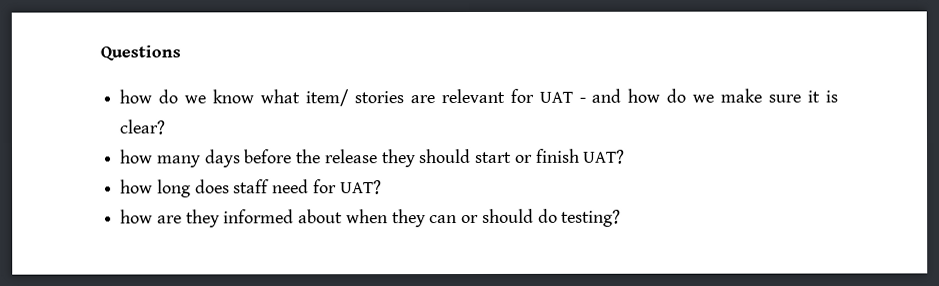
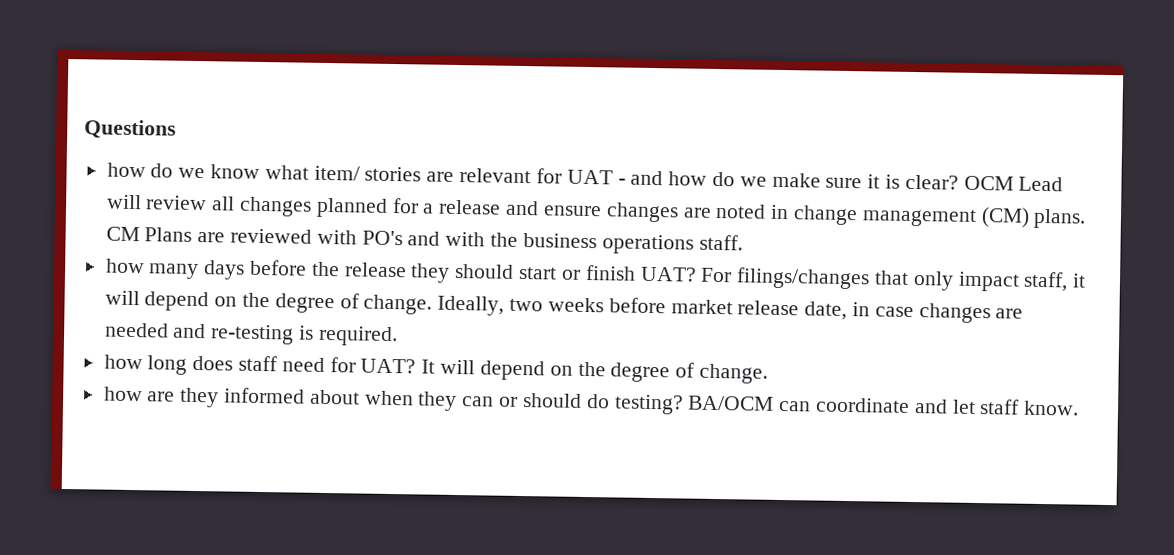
+ OCM Lead will review all changes planned for a release and ensure changes are noted in change management (CM) plans. CM Plans are reviewed with PO's and with the business operations staff.
+ For filings/changes that only impact staff, it will depend on the degree of change. Ideally, two weeks before market release date, in case changes are needed and re-testing is required.
+ It will depend on the degree of change.
+ BA/OCM can coordinate and let staff know.

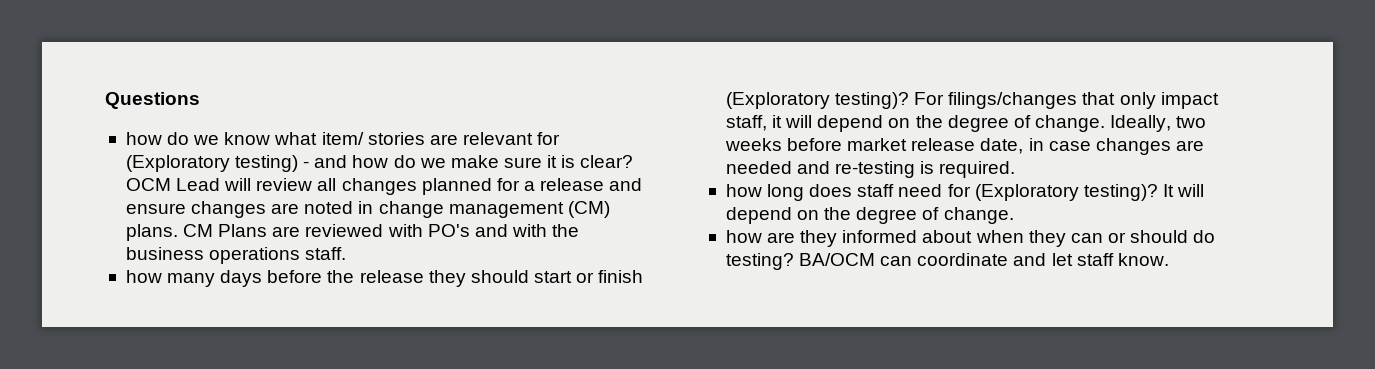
- how do we know what item/ stories are relevant for UAT - and how do we make sure it is clear?
+ how do we know what item/ stories are relevant for (Exploratory testing) - and how do we make sure it is clear?
- how many days before the release they should start or finish UAT?
+ how many days before the release they should start or finish (Exploratory testing)?
- how long does staff need for UAT?
+ how long does staff need for (Exploratory testing)?

